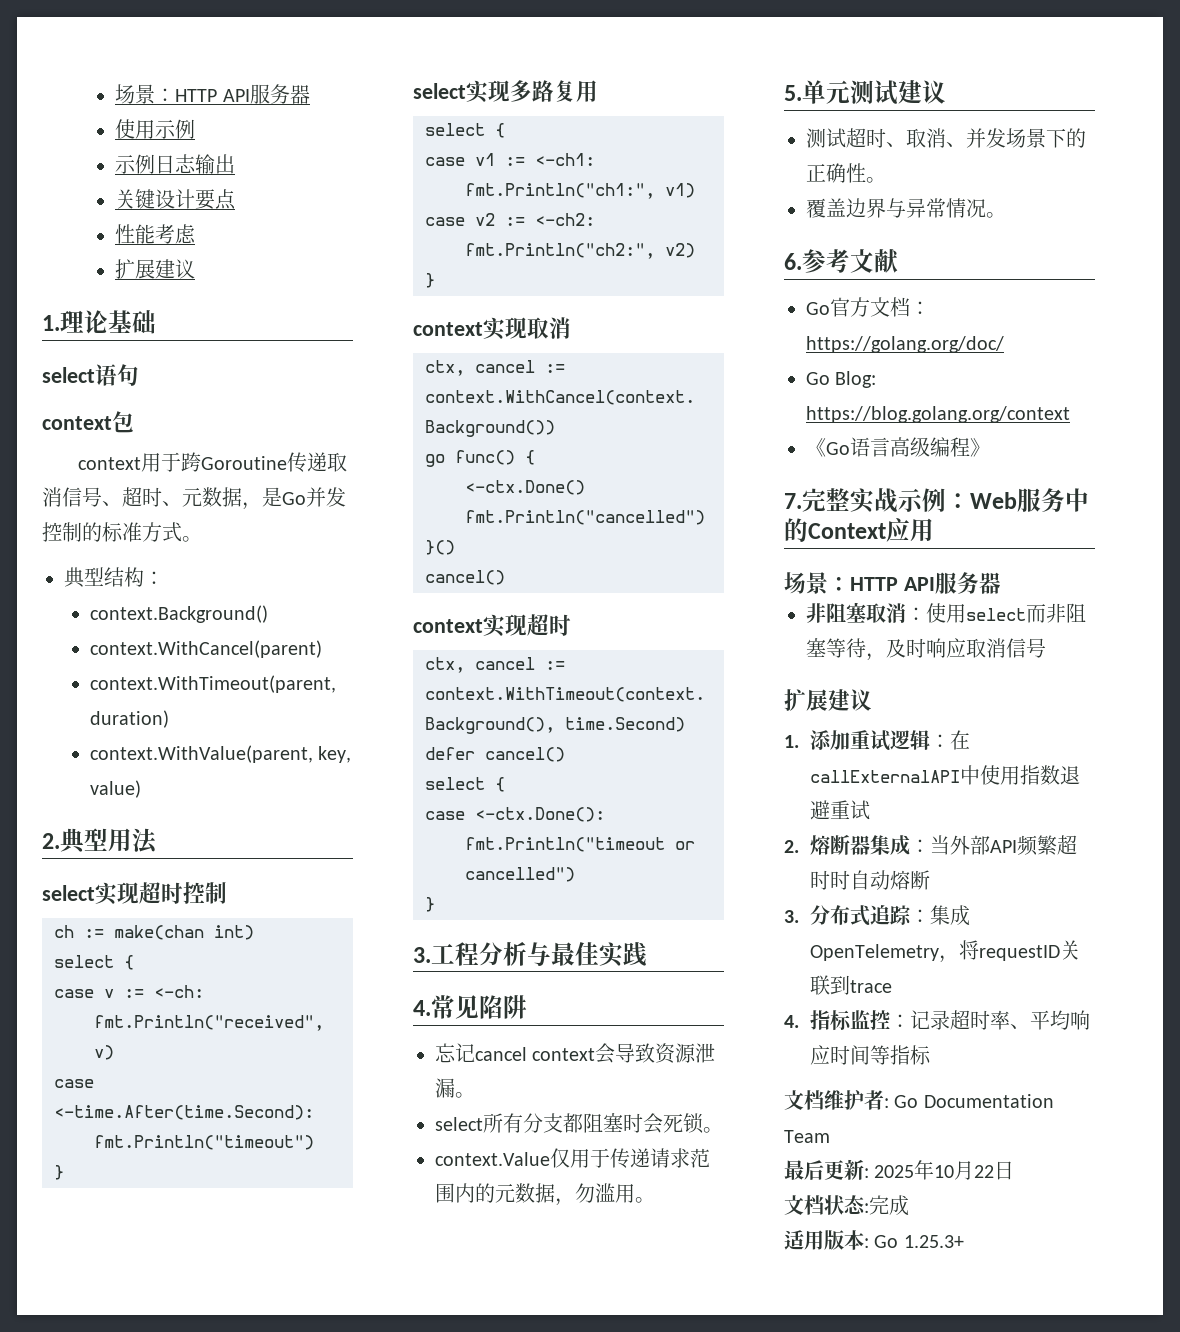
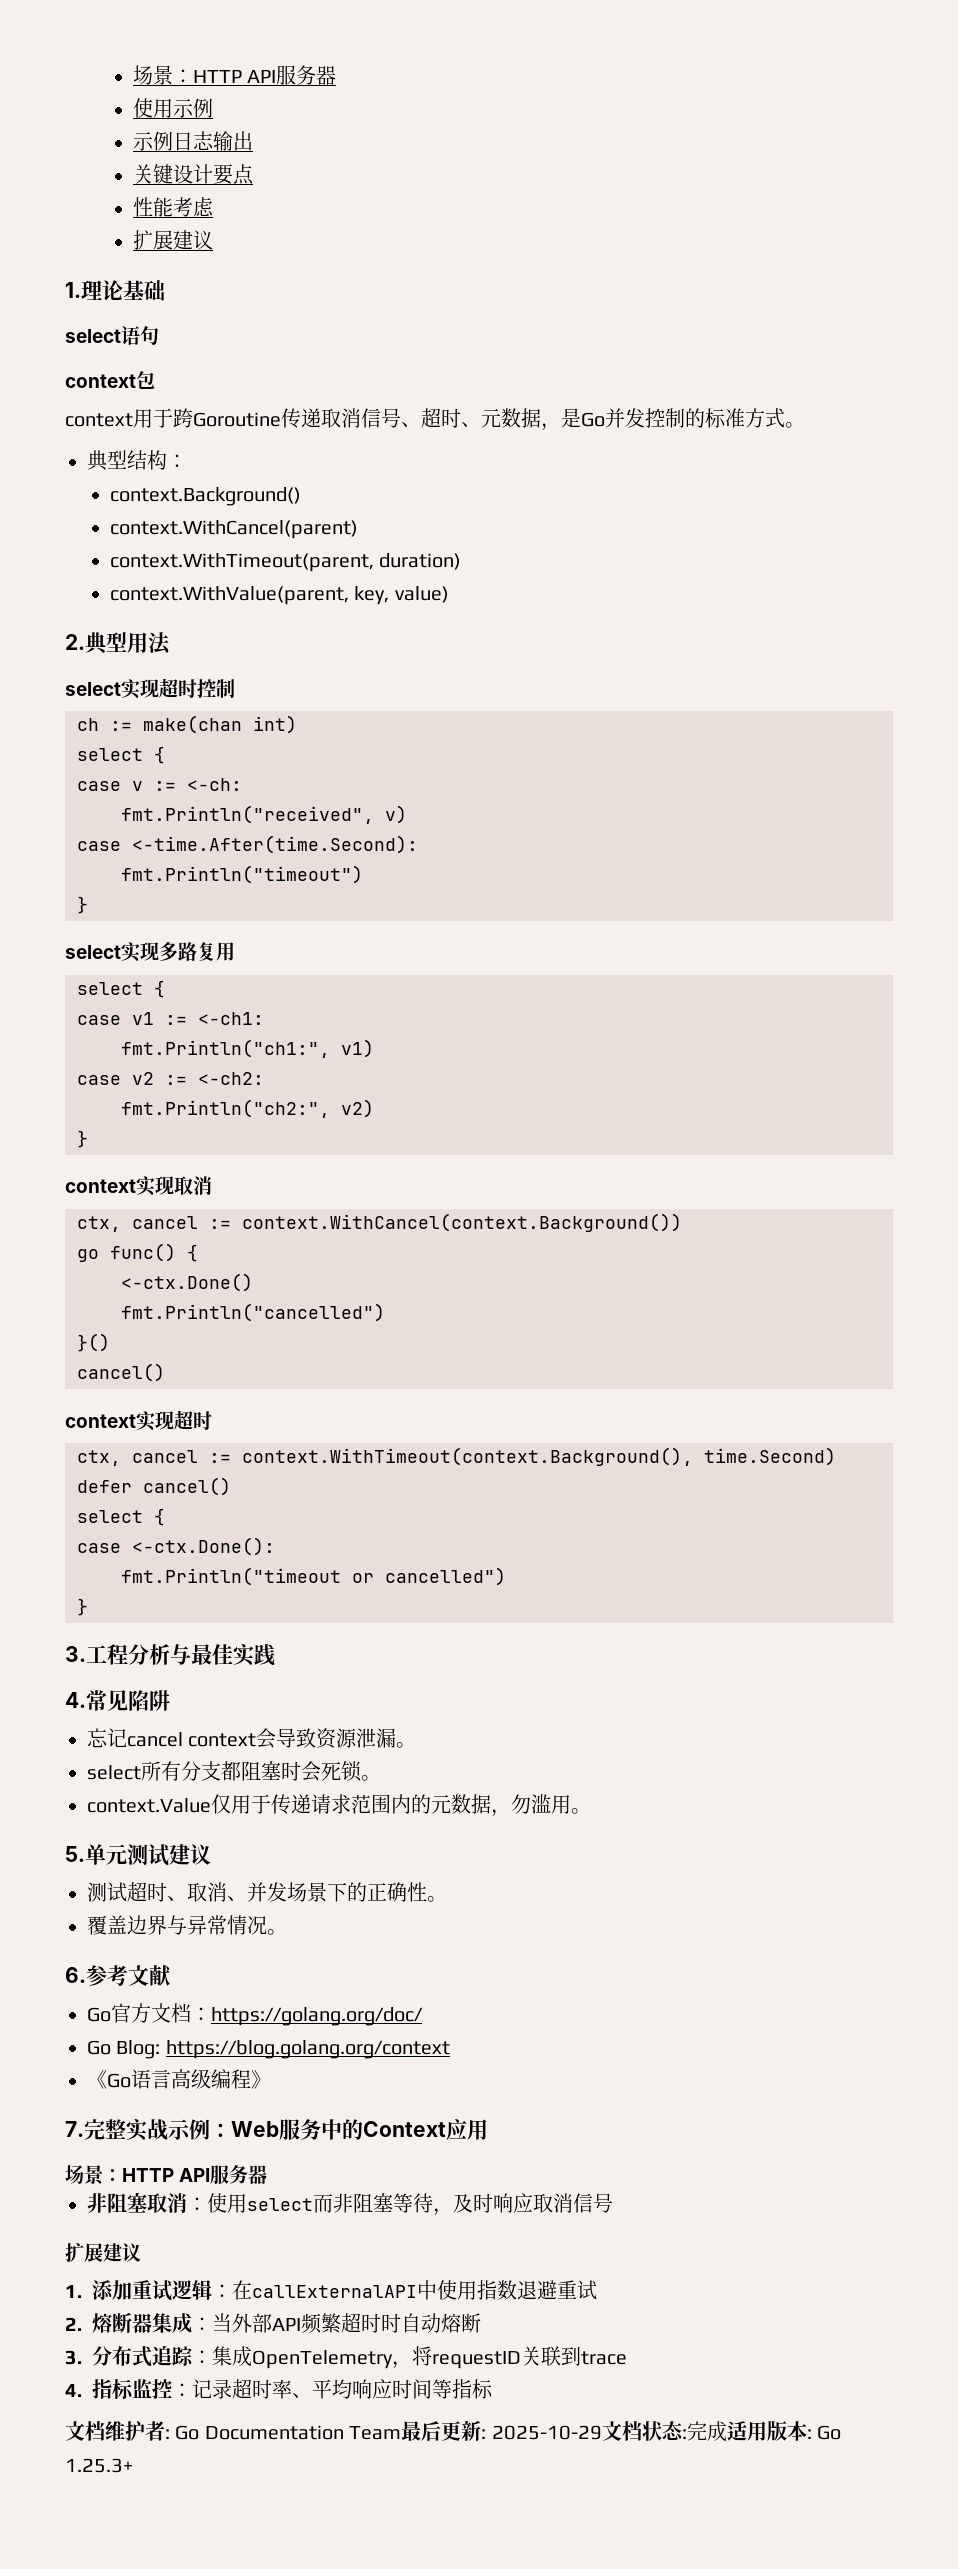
- 文档维护者: Go Documentation Team
- 最后更新: 2025年10月22日
- 文档状态:完成
- 适用版本: Go 1.25.3+
+ 文档维护者: Go Documentation Team最后更新: 2025-10-29文档状态:完成适用版本: Go 1.25.3+

